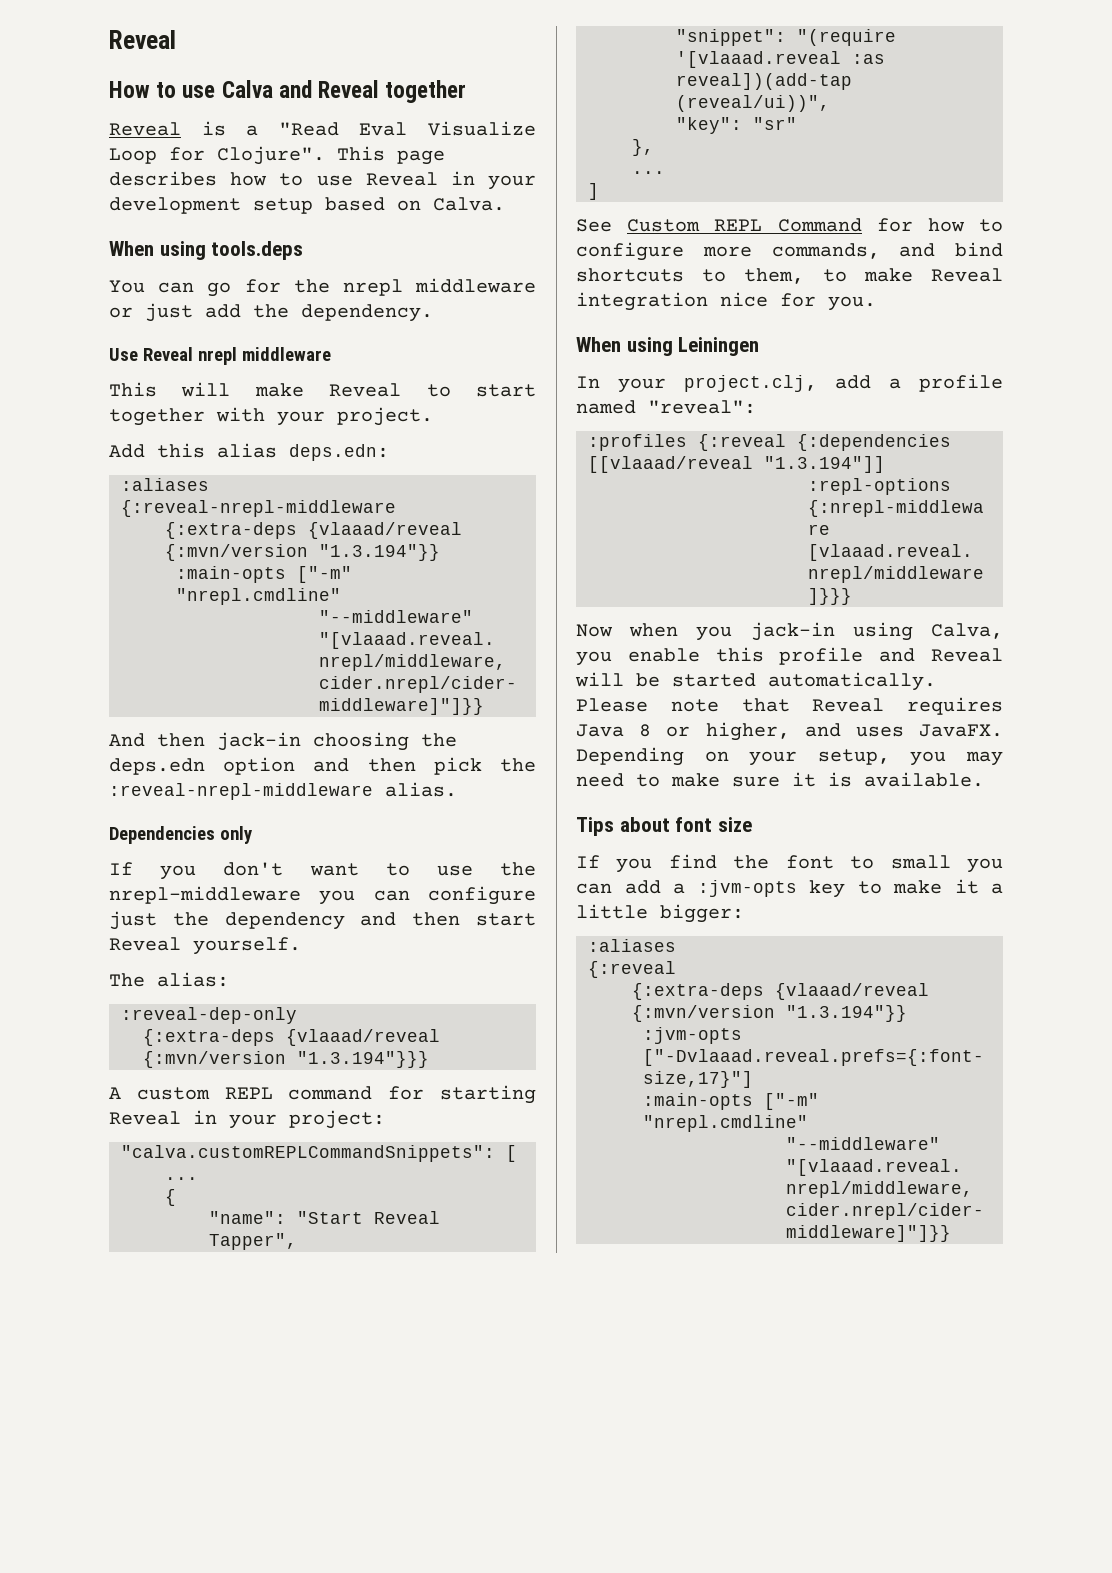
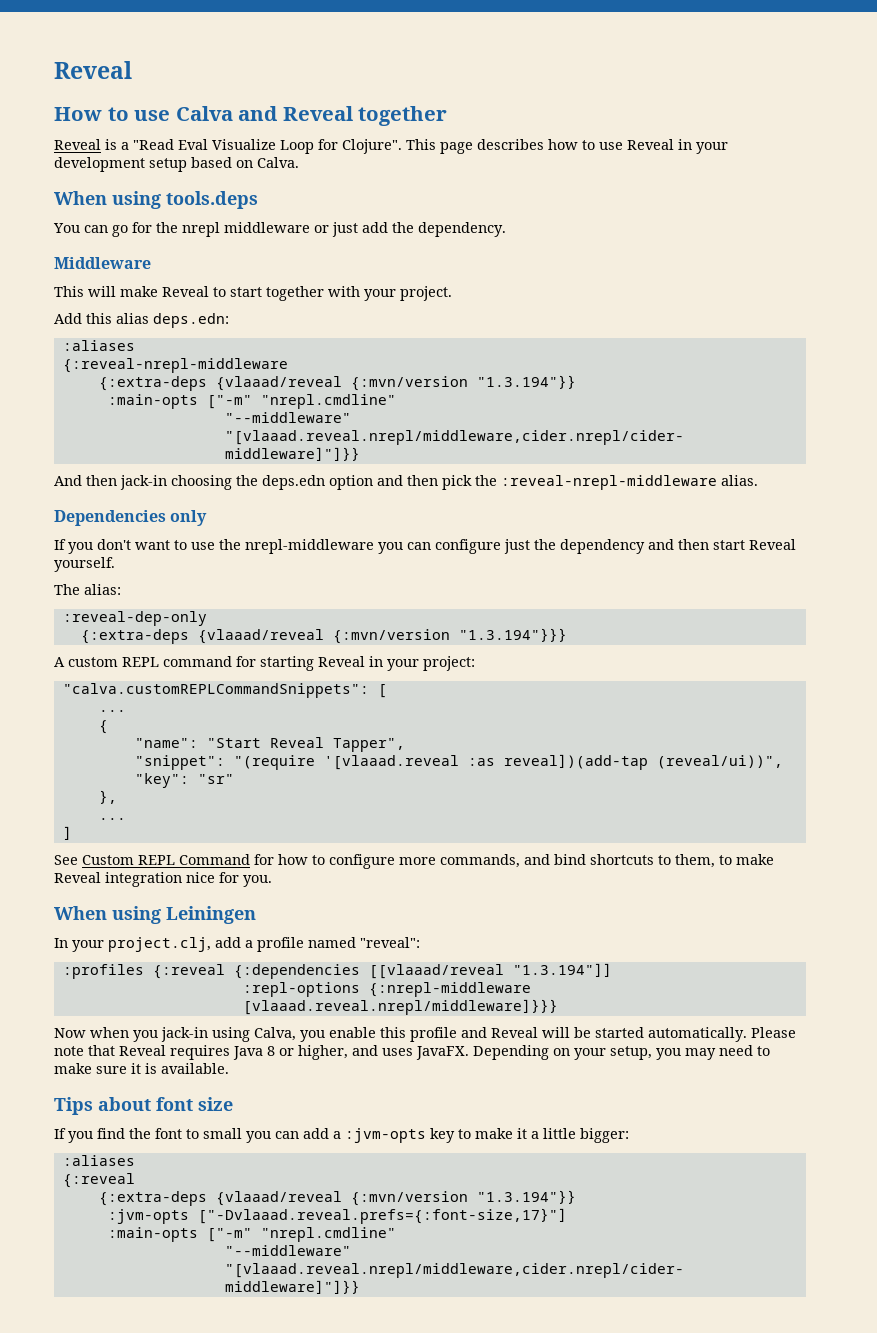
- Use Reveal nrepl middleware
+ Middleware

